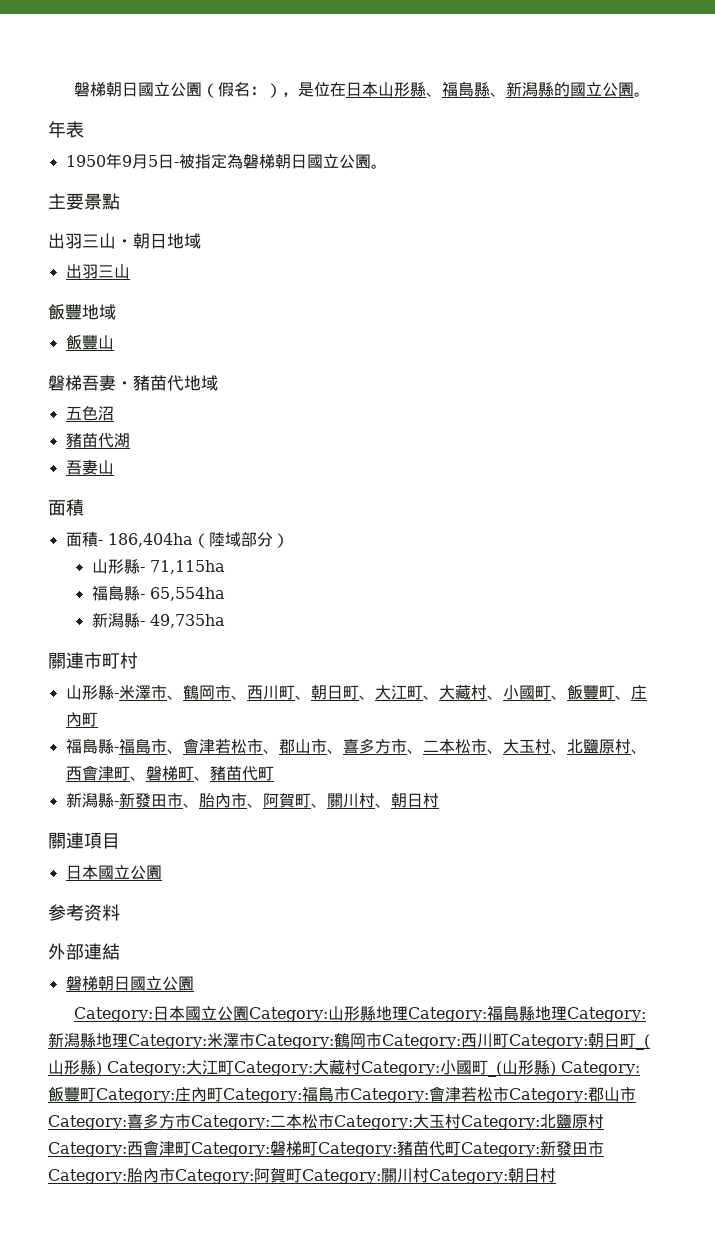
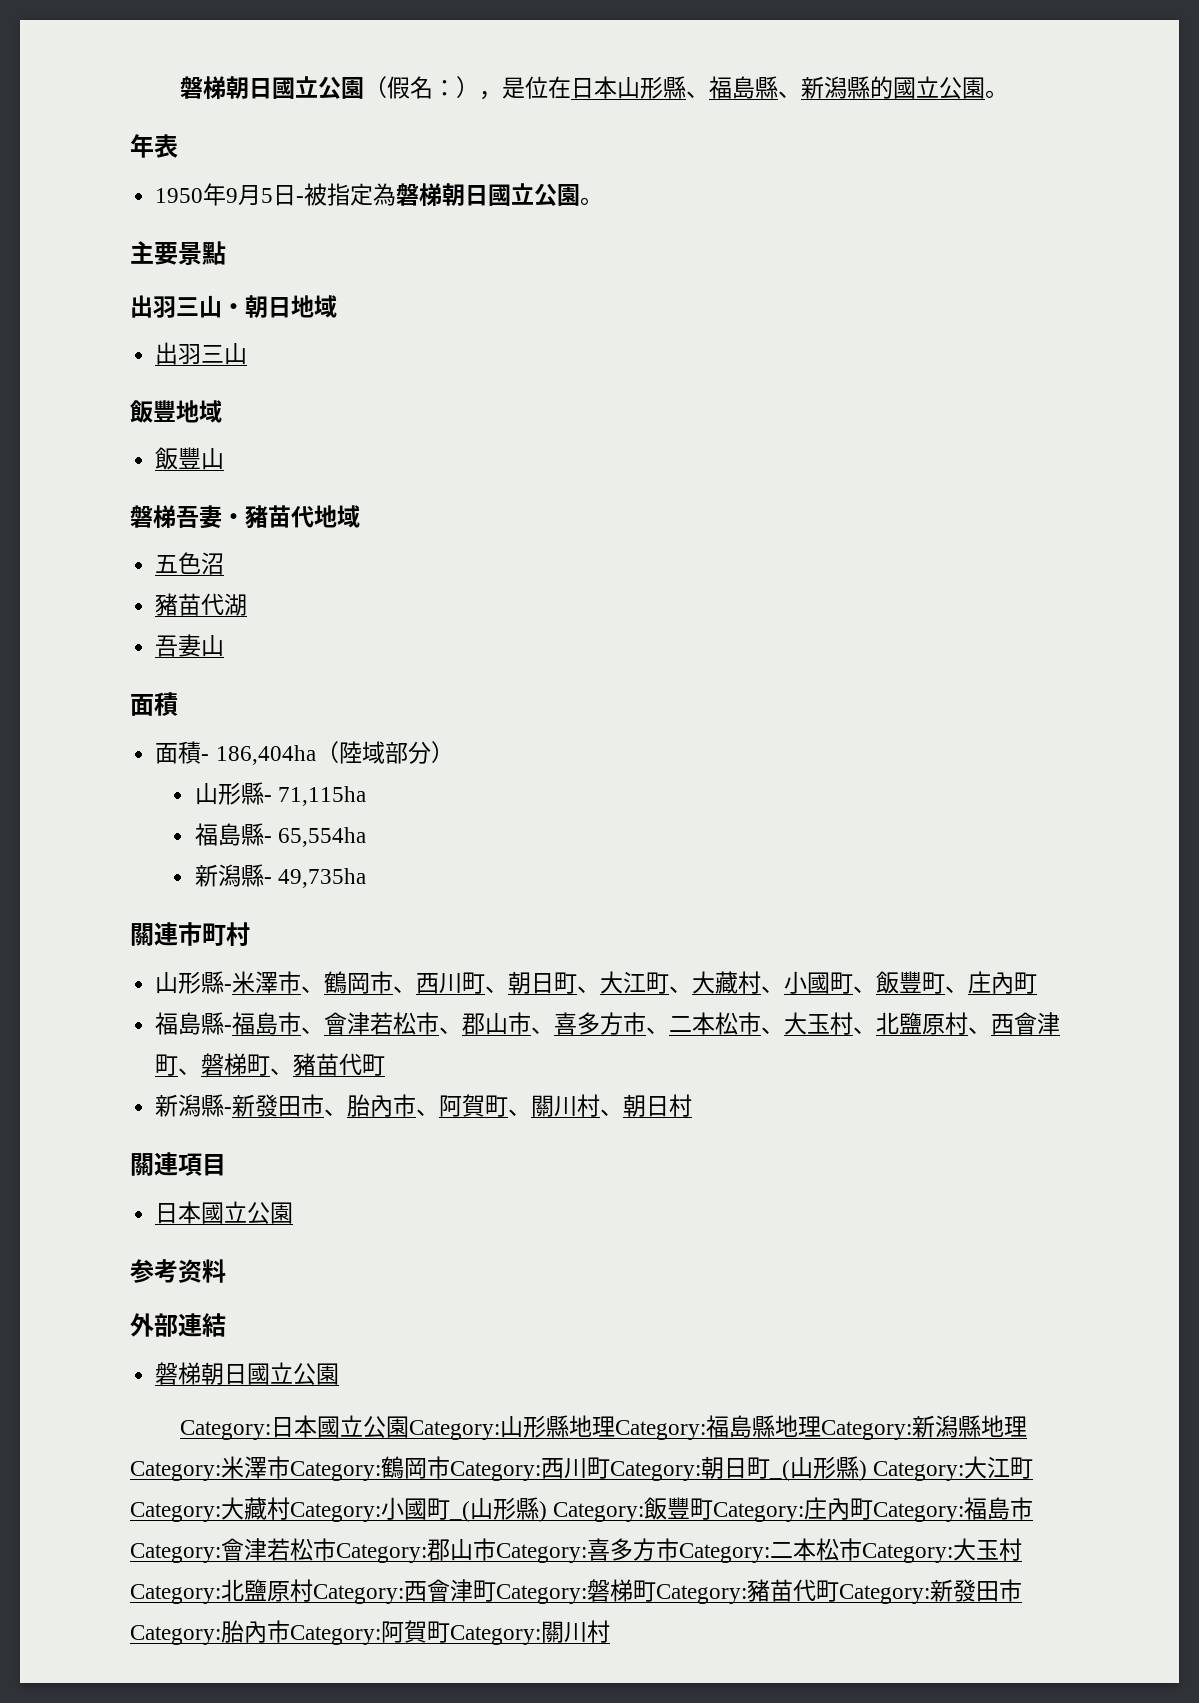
- 阿賀町Category:關川村Category:朝日村
+ 阿賀町Category:關川村

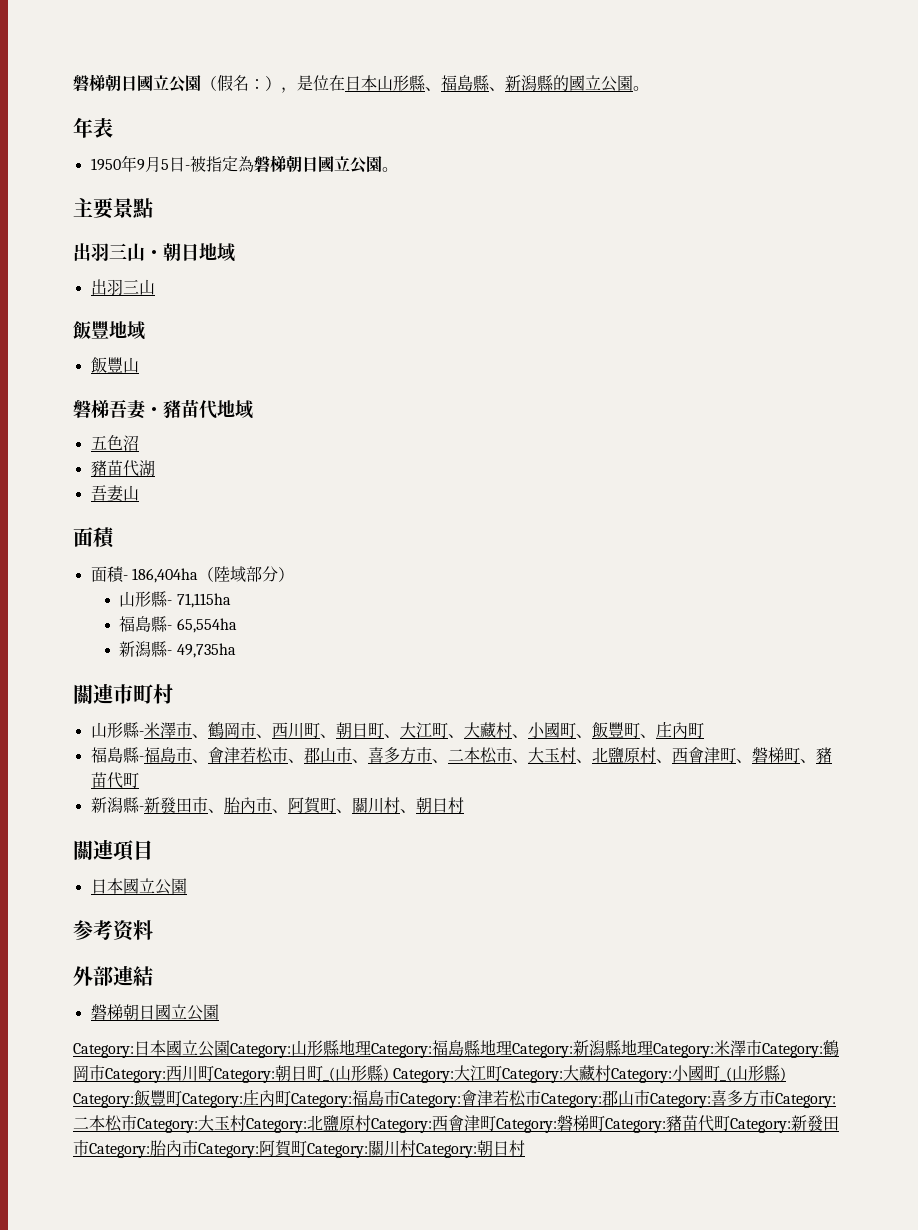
- 阿賀町Category:關川村
+ 阿賀町Category:關川村Category:朝日村

